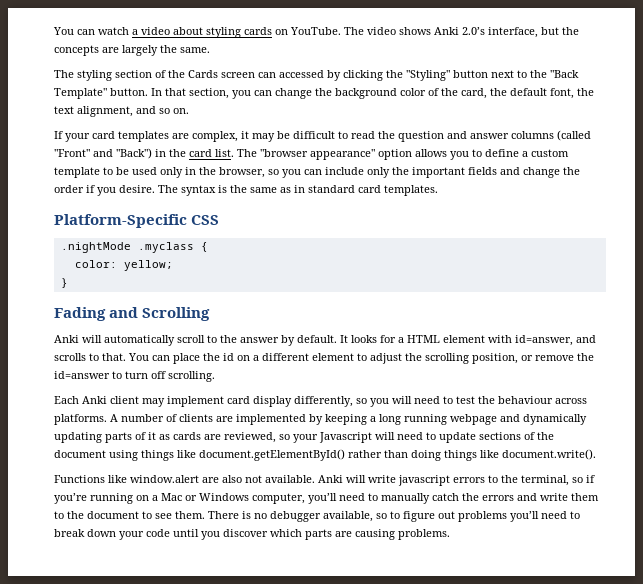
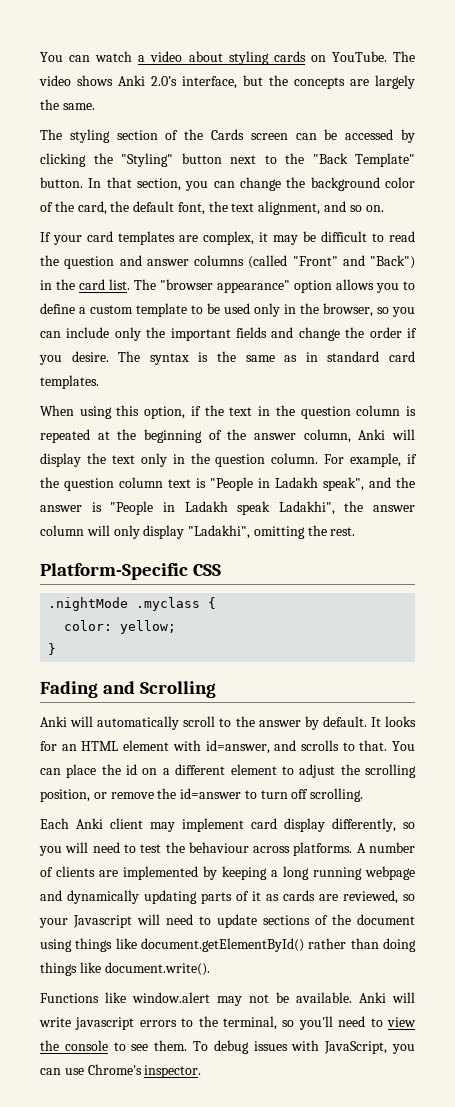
- The styling section of the Cards screen can accessed by clicking the "Styling" button next to the "Back Template" button.
+ The styling section of the Cards screen can be accessed by clicking the "Styling" button next to the "Back Template" button.
+ When using this option, if the text in the question column is repeated at the beginning of the answer column, Anki will display the text only in the question column. For example, if the question column text is "People in Ladakh speak", and the answer is "People in Ladakh speak Ladakhi", the answer column will only display "Ladakhi", omitting the rest.
- It looks for a HTML element with id=answer, and scrolls to that.
+ It looks for an HTML element with id=answer, and scrolls to that.
- Functions like window.alert are also not available.
+ Functions like window.alert may not be available.
- Anki will write javascript errors to the terminal, so if you’re running on a Mac or Windows computer, you’ll need to manually catch the errors and write them to the document to see them. There is no debugger available, so to figure out problems you’ll need to break down your code until you discover which parts are causing problems.
+ Anki will write javascript errors to the terminal, so you'll need to view the console to see them. To debug issues with JavaScript, you can use Chrome's inspector.

